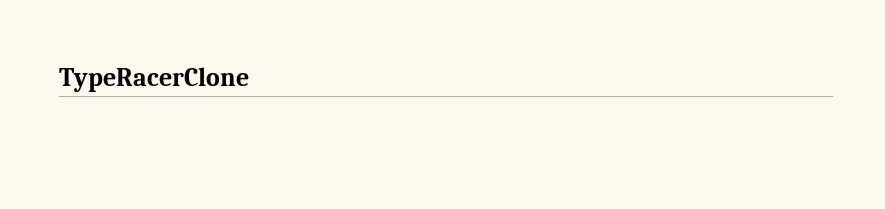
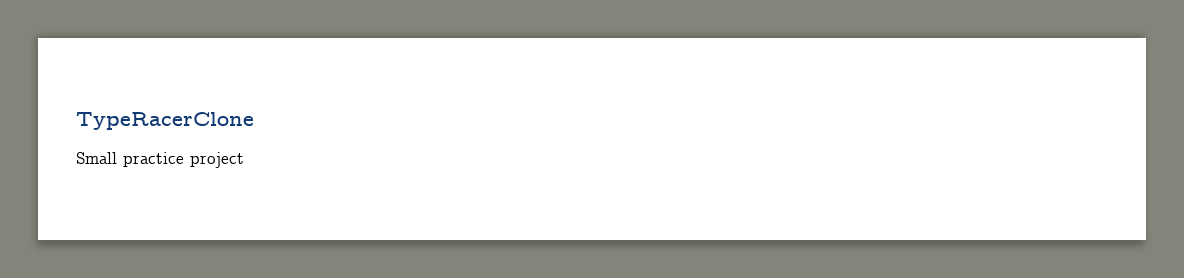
+ Small practice project

